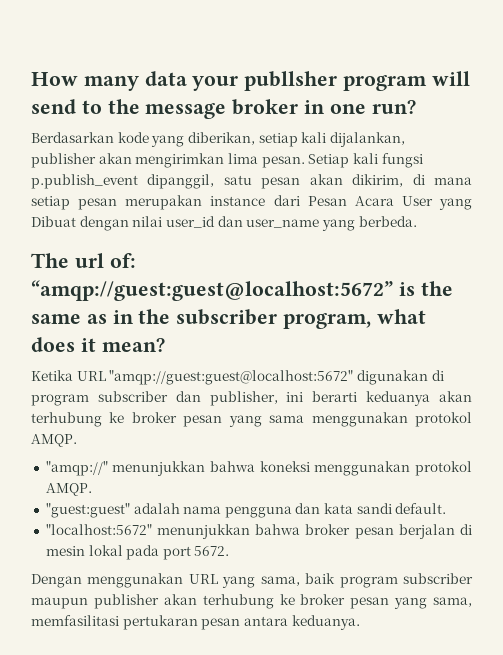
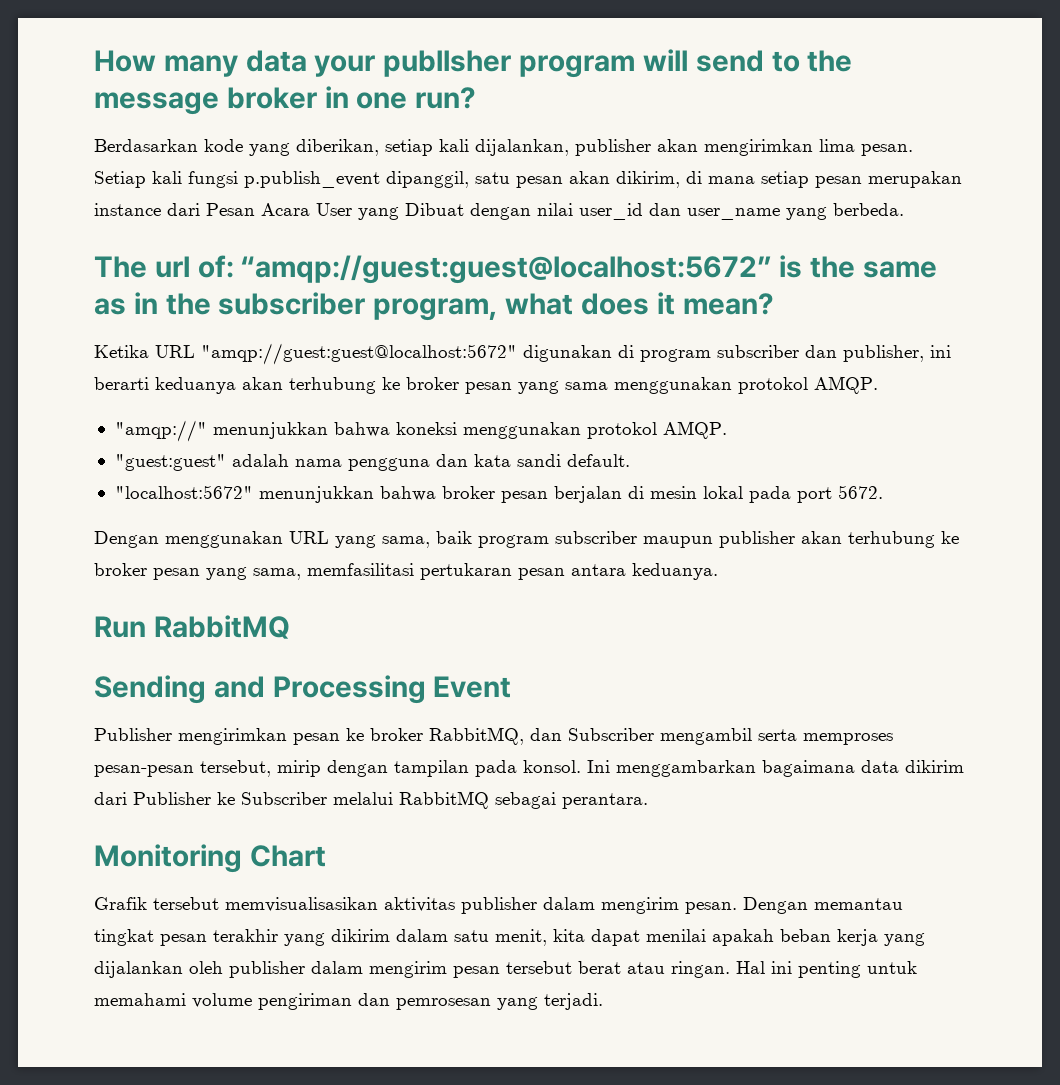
+ Run RabbitMQ
+ Sending and Processing Event
+ Publisher mengirimkan pesan ke broker RabbitMQ, dan Subscriber mengambil serta memproses pesan-pesan tersebut, mirip dengan tampilan pada konsol. Ini menggambarkan bagaimana data dikirim dari Publisher ke Subscriber melalui RabbitMQ sebagai perantara.
+ Monitoring Chart
+ Grafik tersebut memvisualisasikan aktivitas publisher dalam mengirim pesan. Dengan memantau tingkat pesan terakhir yang dikirim dalam satu menit, kita dapat menilai apakah beban kerja yang dijalankan oleh publisher dalam mengirim pesan tersebut berat atau ringan. Hal ini penting untuk memahami volume pengiriman dan pemrosesan yang terjadi.

